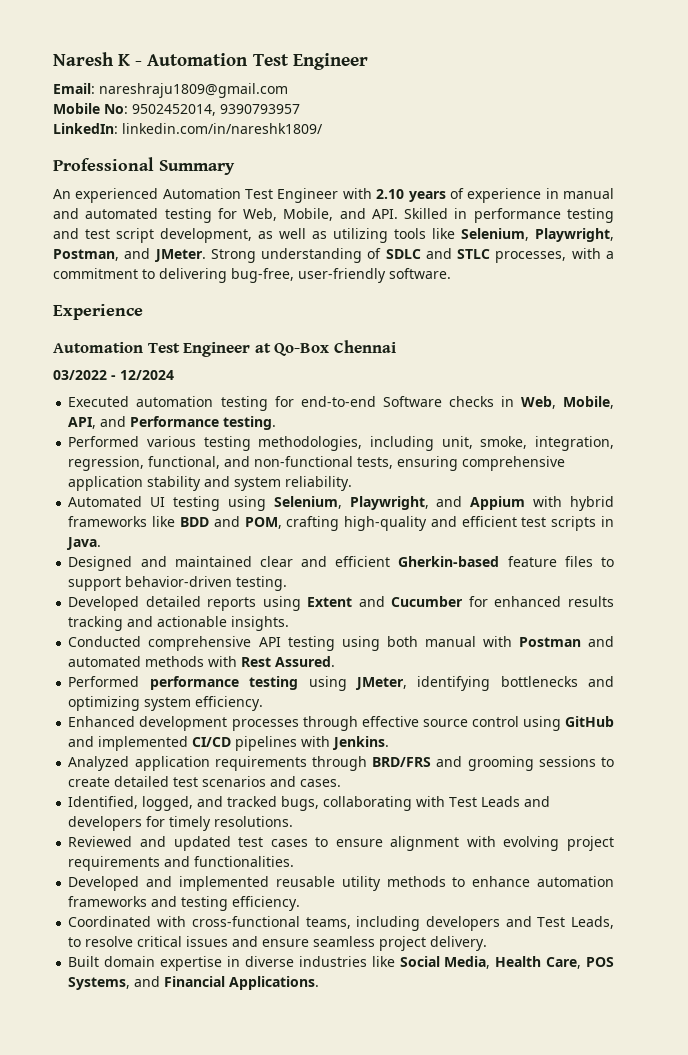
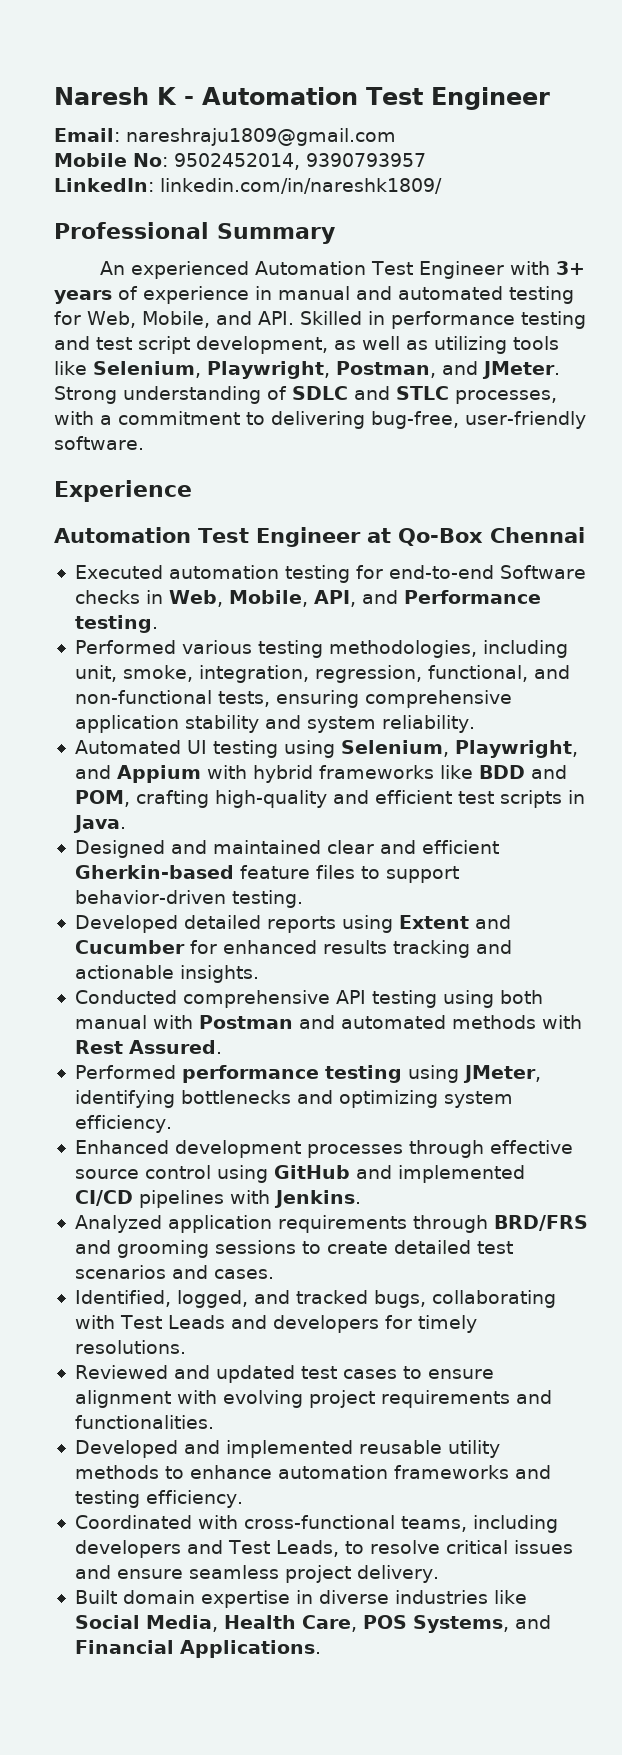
- An experienced Automation Test Engineer with 2.10 years of experience in manual and automated testing for Web, Mobile, and API. Skilled in performance testing and test script development, as well as utilizing tools like Selenium, Playwright, Postman, and JMeter.
+ An experienced Automation Test Engineer with 3+ years of experience in manual and automated testing for Web, Mobile, and API. Skilled in performance testing and test script development, as well as utilizing tools like Selenium, Playwright, Postman, and JMeter.
- 03/2022 - 12/2024

